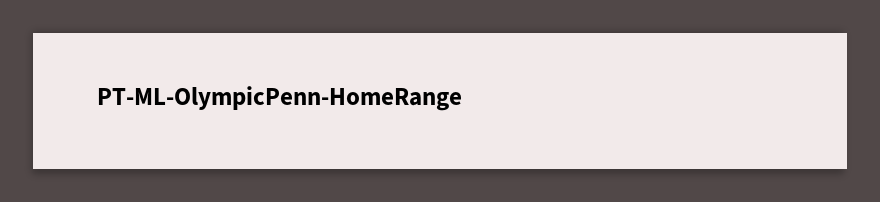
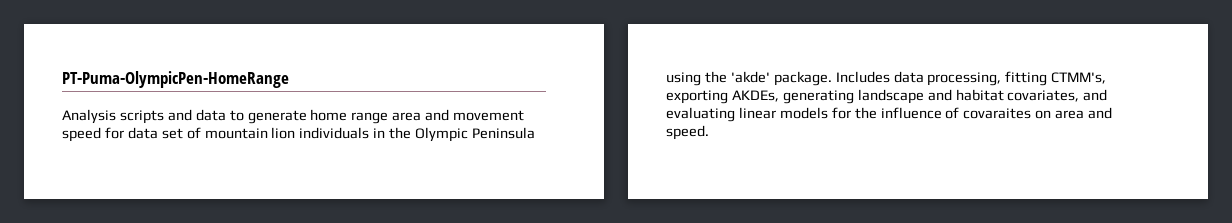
- PT-ML-OlympicPenn-HomeRange
+ PT-Puma-OlympicPen-HomeRange
+ Analysis scripts and data to generate home range area and movement speed for data set of mountain lion individuals in the Olympic Peninsula using the 'akde' package. Includes data processing, fitting CTMM's, exporting AKDEs, generating landscape and habitat covariates, and evaluating linear models for the influence of covaraites on area and speed.

